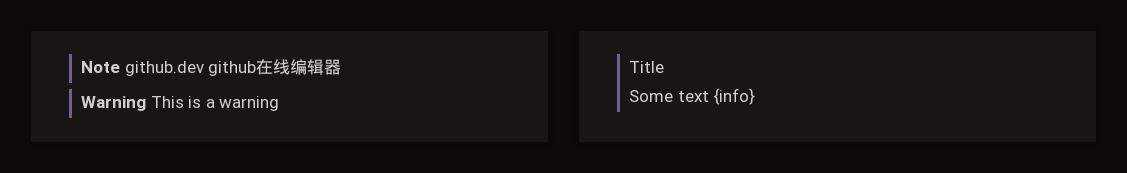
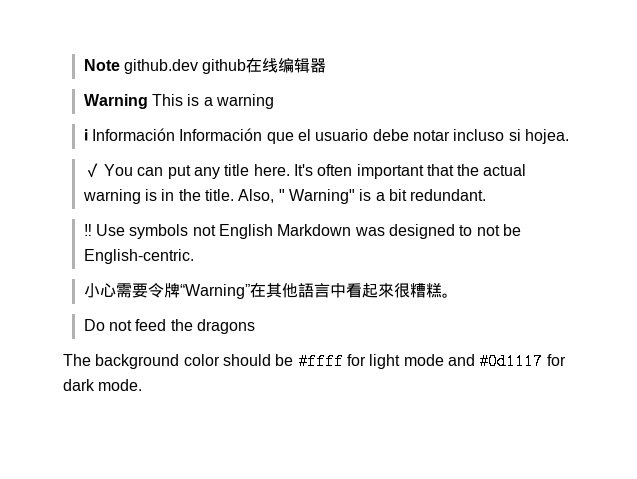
- Title
- Some text {info}
+ ℹ Información Información que el usuario debe notar incluso si hojea.
+ ✓ You can put any title here. It's often important that the actual warning is in the title. Also, " Warning" is a bit redundant.
+ ‼ Use symbols not English Markdown was designed to not be English-centric.
+ 小心需要令牌“Warning”在其他語言中看起來很糟糕。
+ Do not feed the dragons
+ The background color should be #ffff for light mode and #0d1117 for dark mode.

